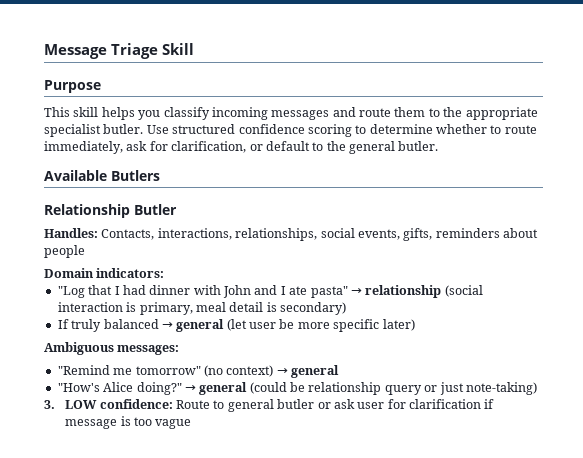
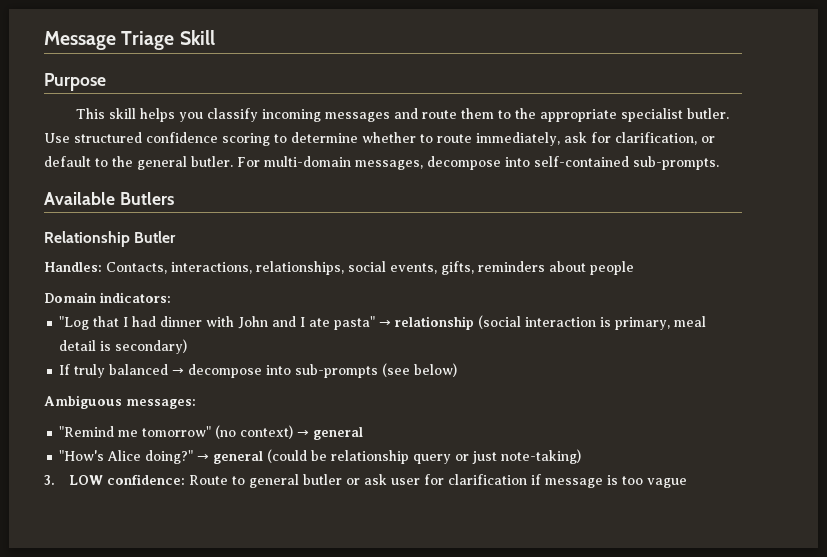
+ For multi-domain messages, decompose into self-contained sub-prompts.
- If truly balanced → general (let user be more specific later)
+ If truly balanced → decompose into sub-prompts (see below)

